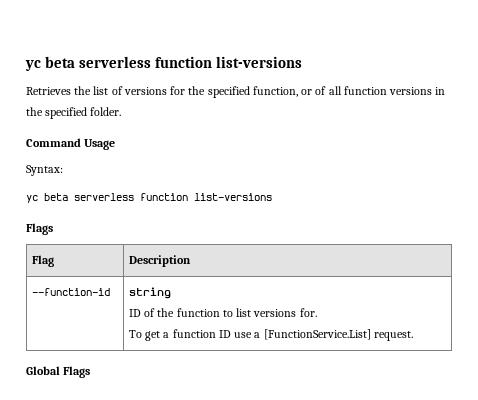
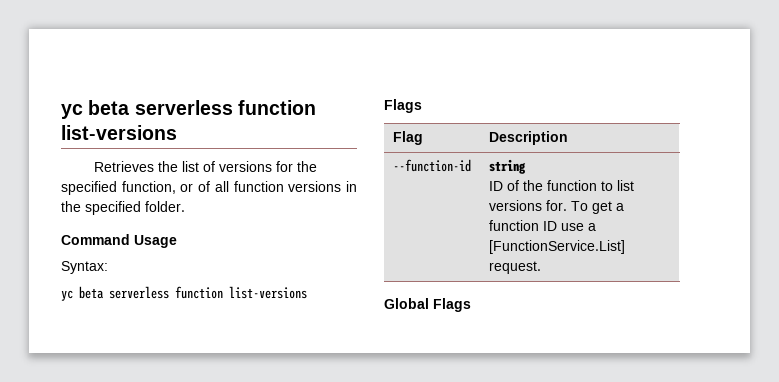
  --function-id | string
- ID of the function to list versions for.
- To get a function ID use a [FunctionService.List] request.
+ ID of the function to list versions for. To get a function ID use a [FunctionService.List] request.

